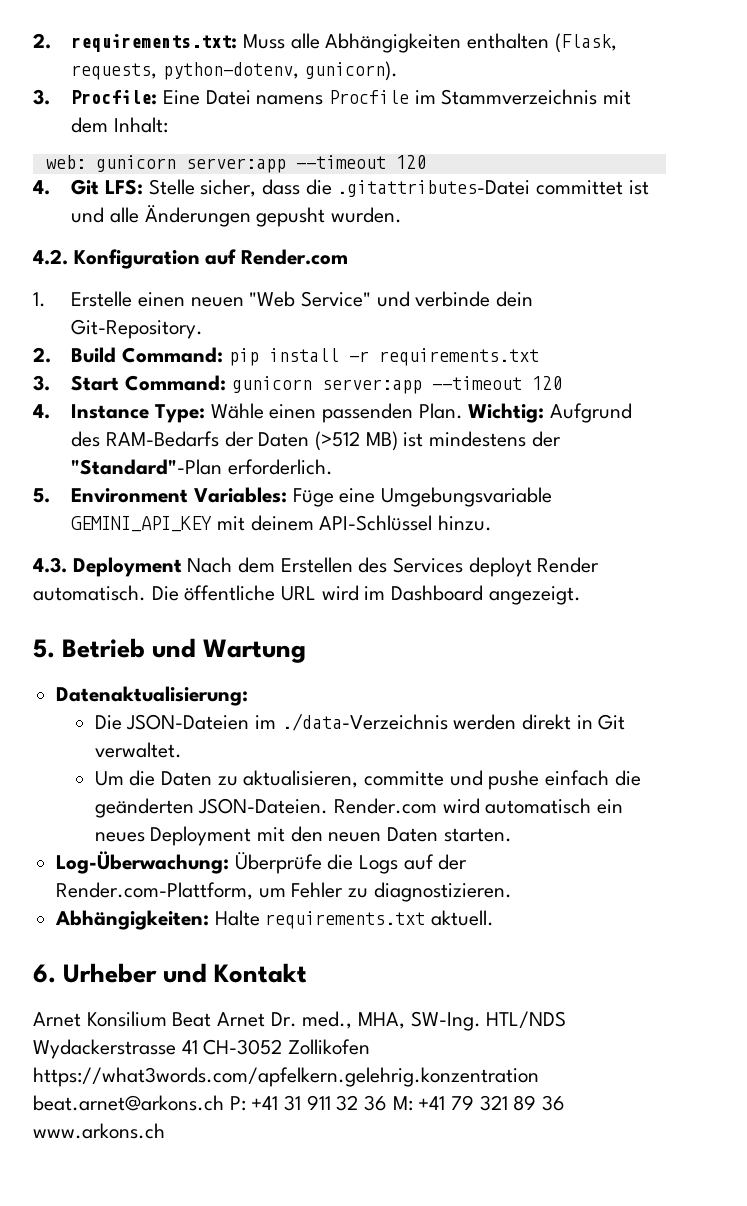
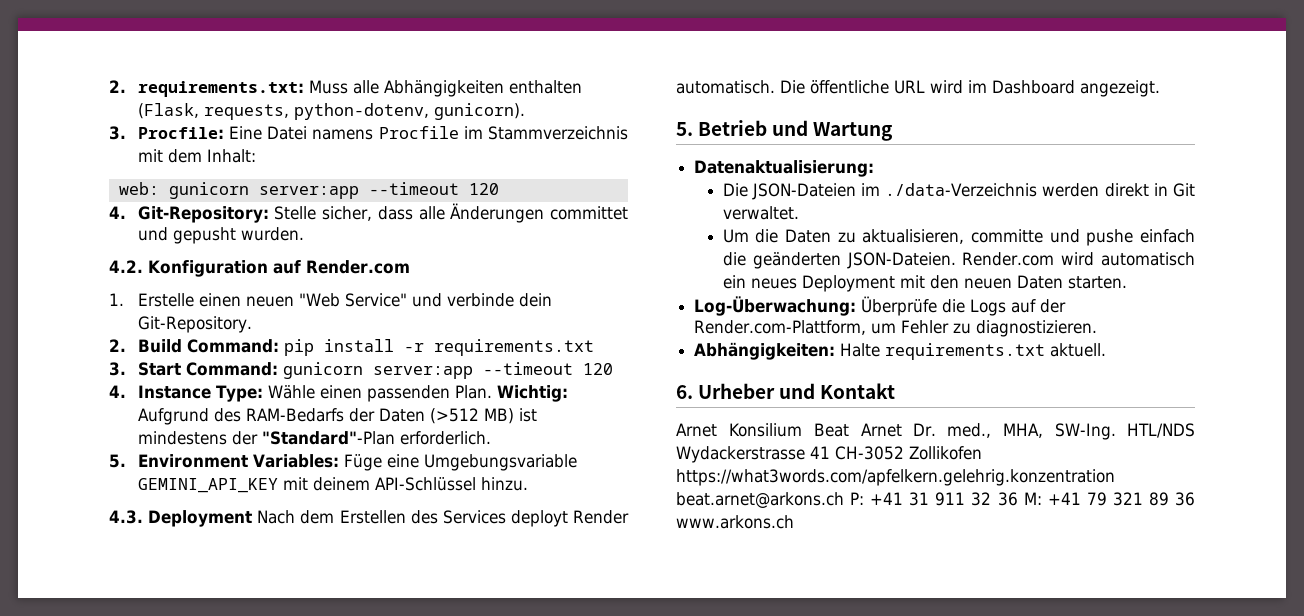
- 4. Git LFS: Stelle sicher, dass die .gitattributes-Datei committet ist und alle Änderungen gepusht wurden.
+ 4. Git-Repository: Stelle sicher, dass alle Änderungen committet und gepusht wurden.

